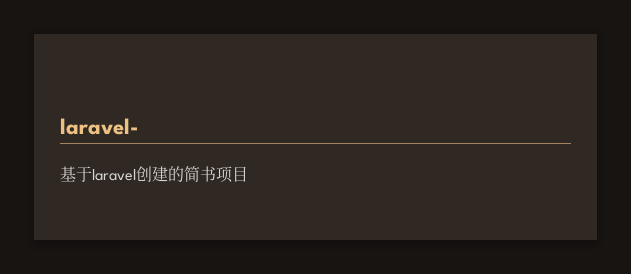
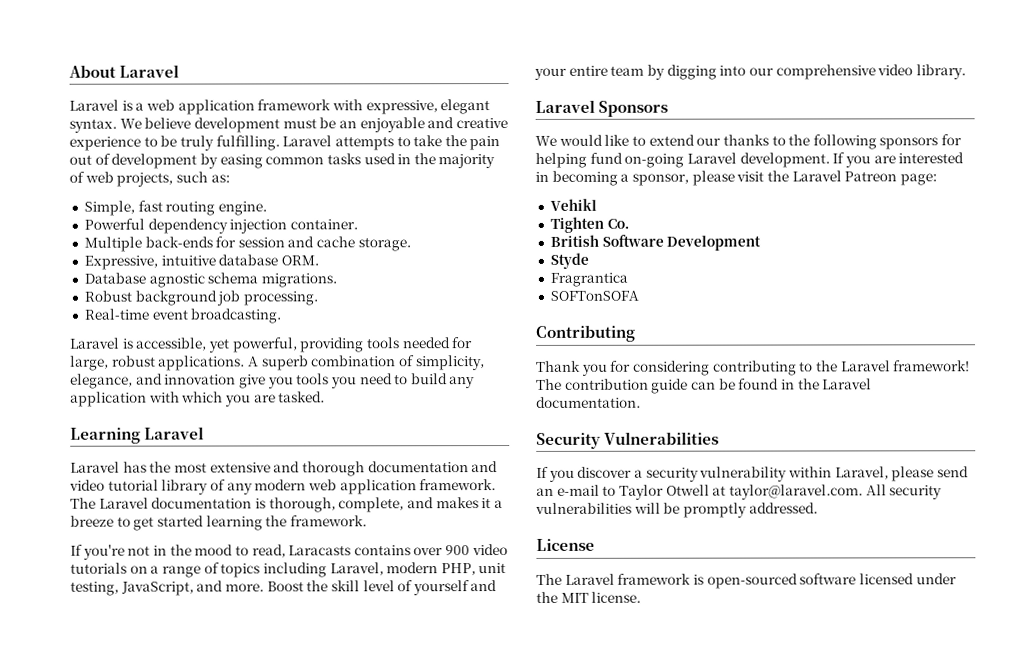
- laravel-
- 基于laravel创建的简书项目
+ About Laravel
+ Laravel is a web application framework with expressive, elegant syntax. We believe development must be an enjoyable and creative experience to be truly fulfilling. Laravel attempts to take the pain out of development by easing common tasks used in the majority of web projects, such as:
+ Simple, fast routing engine.
+ Powerful dependency injection container.
+ Multiple back-ends for session and cache storage.
+ Expressive, intuitive database ORM.
+ Database agnostic schema migrations.
+ Robust background job processing.
+ Real-time event broadcasting.
+ Laravel is accessible, yet powerful, providing tools needed for large, robust applications. A superb combination of simplicity, elegance, and innovation give you tools you need to build any application with which you are tasked.
+ Learning Laravel
+ Laravel has the most extensive and thorough documentation and video tutorial library of any modern web application framework. The Laravel documentation is thorough, complete, and makes it a breeze to get started learning the framework.
+ If you're not in the mood to read, Laracasts contains over 900 video tutorials on a range of topics including Laravel, modern PHP, unit testing, JavaScript, and more. Boost the skill level of yourself and your entire team by digging into our comprehensive video library.
+ Laravel Sponsors
+ We would like to extend our thanks to the following sponsors for helping fund on-going Laravel development. If you are interested in becoming a sponsor, please visit the Laravel Patreon page:
+ Vehikl
+ Tighten Co.
+ British Software Development
+ Styde
+ Fragrantica
+ SOFTonSOFA
+ Contributing
+ Thank you for considering contributing to the Laravel framework! The contribution guide can be found in the Laravel documentation.
+ Security Vulnerabilities
+ If you discover a security vulnerability within Laravel, please send an e-mail to Taylor Otwell at taylor@laravel.com. All security vulnerabilities will be promptly addressed.
+ License
+ The Laravel framework is open-sourced software licensed under the MIT license.

